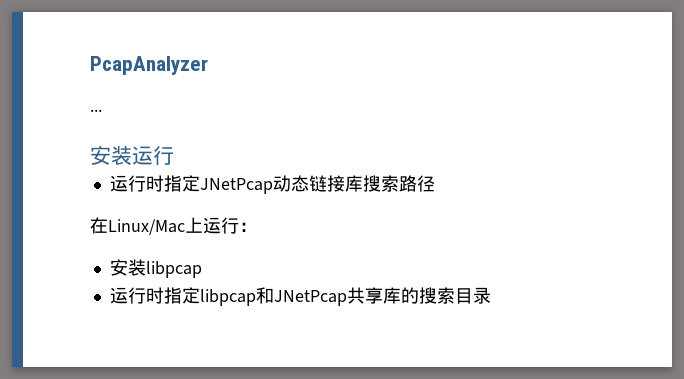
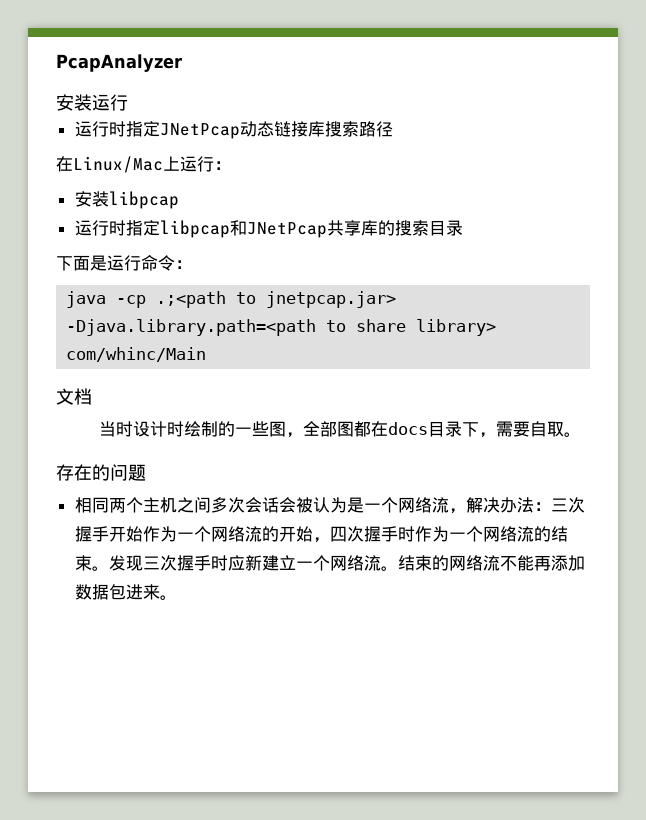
- ...
+ 下面是运行命令：
+ java -cp .;<path to jnetpcap.jar> -Djava.library.path=<path to share library> com/whinc/Main
+ 文档
+ 当时设计时绘制的一些图，全部图都在docs目录下，需要自取。
+ 存在的问题
+ 相同两个主机之间多次会话会被认为是一个网络流，解决办法：三次握手开始作为一个网络流的开始，四次握手时作为一个网络流的结束。发现三次握手时应新建立一个网络流。结束的网络流不能再添加数据包进来。

